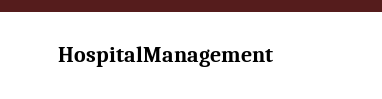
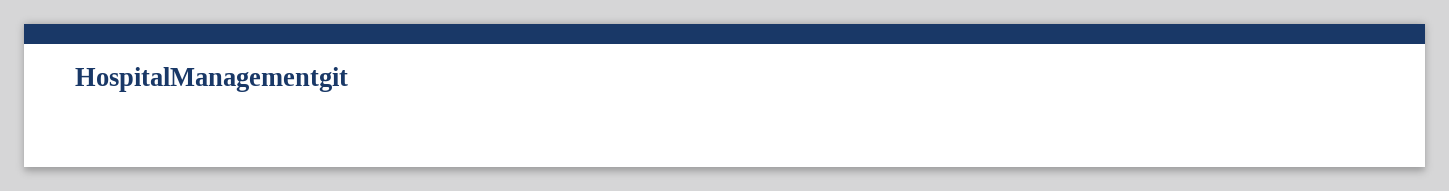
- HospitalManagement
+ HospitalManagementgit

